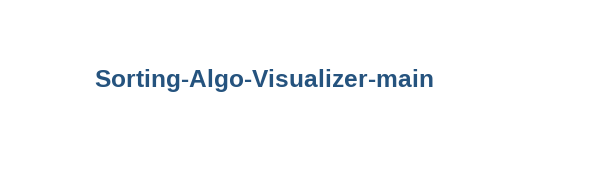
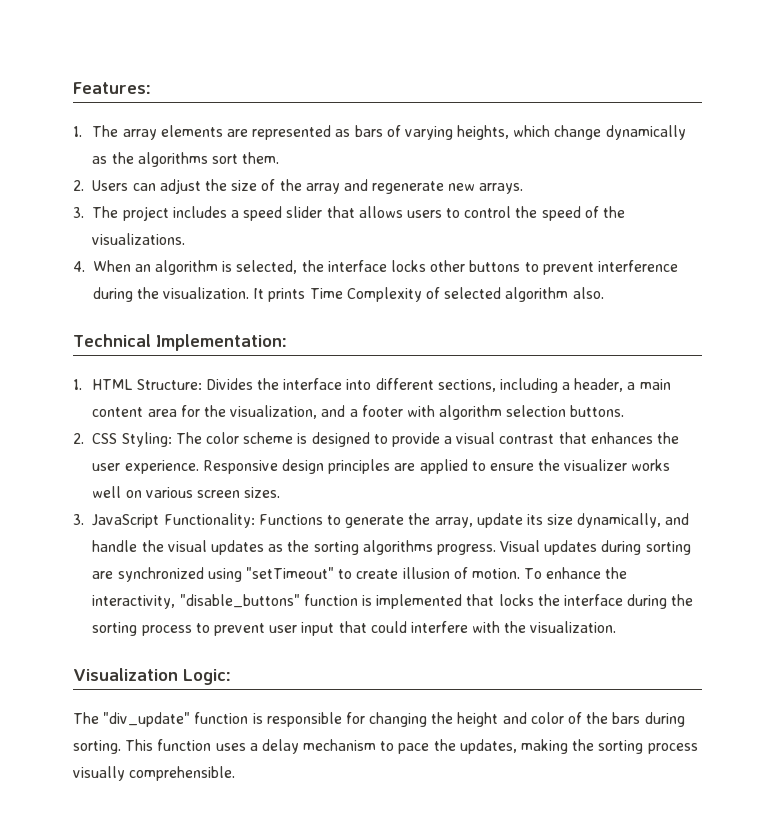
- Sorting-Algo-Visualizer-main
+ Features:
+ 1. The array elements are represented as bars of varying heights, which change dynamically as the algorithms sort them.
+ 2. Users can adjust the size of the array and regenerate new arrays.
+ 3. The project includes a speed slider that allows users to control the speed of the visualizations.
+ 4. When an algorithm is selected, the interface locks other buttons to prevent interference during the visualization. It prints Time Complexity of selected algorithm also.
+ Technical Implementation:
+ 1. HTML Structure: Divides the interface into different sections, including a header, a main content area for the visualization, and a footer with algorithm selection buttons.
+ 2. CSS Styling: The color scheme is designed to provide a visual contrast that enhances the user experience. Responsive design principles are applied to ensure the visualizer works well on various screen sizes.
+ 3. JavaScript Functionality: Functions to generate the array, update its size dynamically, and handle the visual updates as the sorting algorithms progress. Visual updates during sorting are synchronized using "setTimeout" to create illusion of motion. To enhance the interactivity, "disable_buttons" function is implemented that locks the interface during the sorting process to prevent user input that could interfere with the visualization.
+ Visualization Logic:
+ The "div_update" function is responsible for changing the height and color of the bars during sorting. This function uses a delay mechanism to pace the updates, making the sorting process visually comprehensible.

